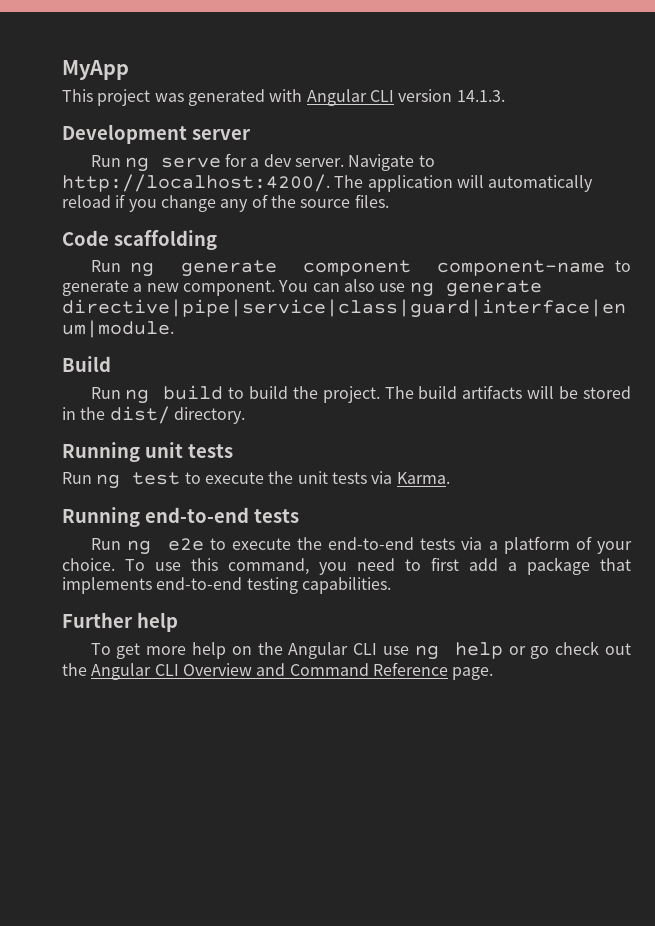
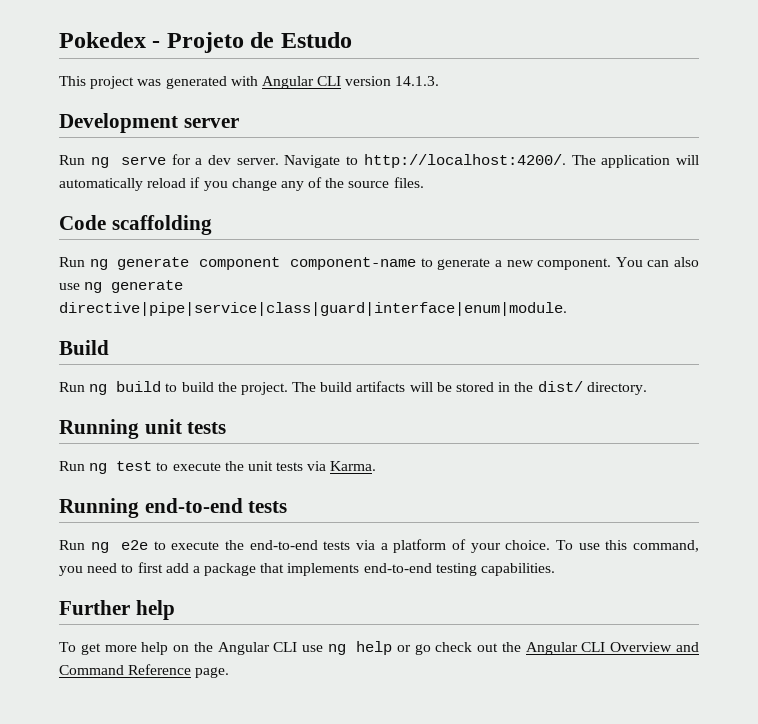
- MyApp
+ Pokedex - Projeto de Estudo

